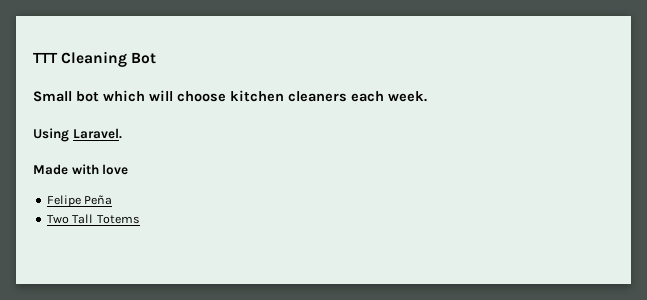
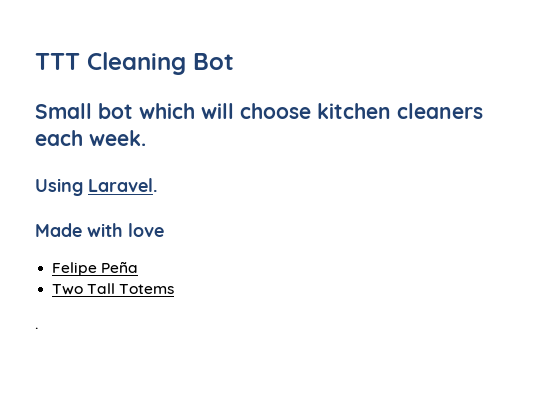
+ .

